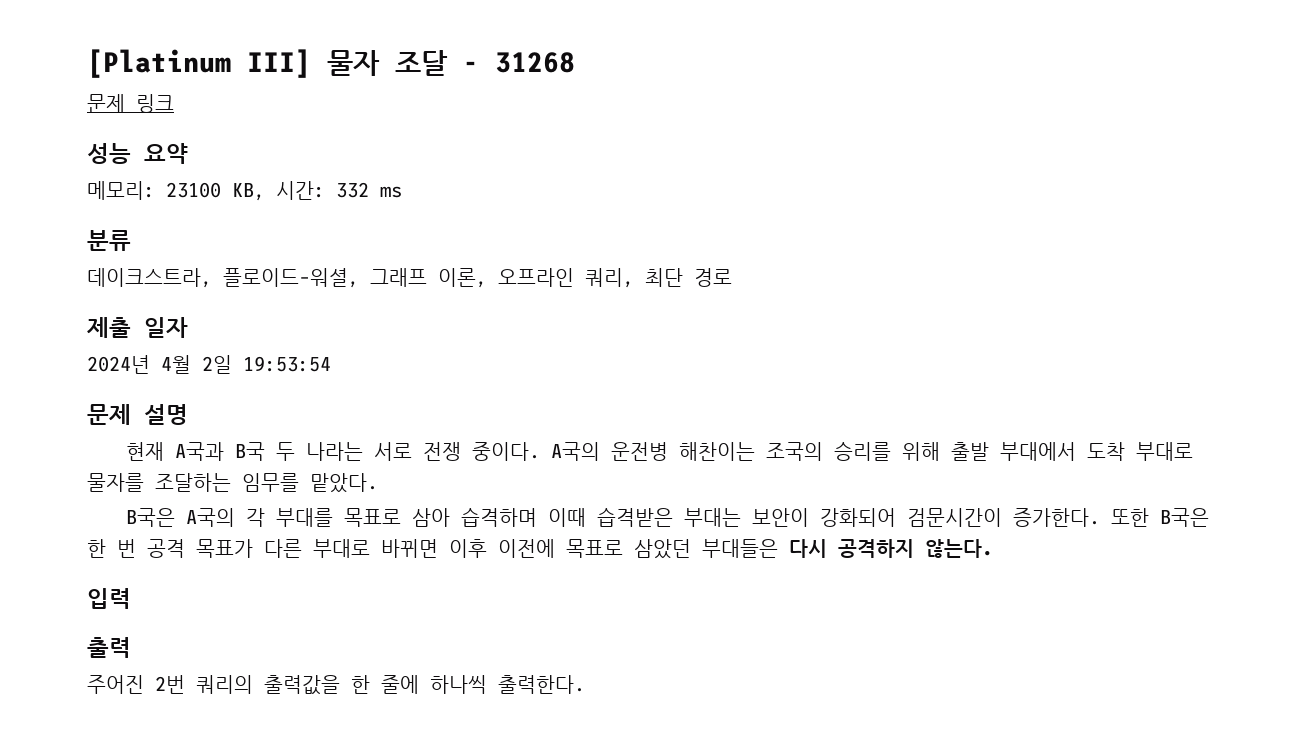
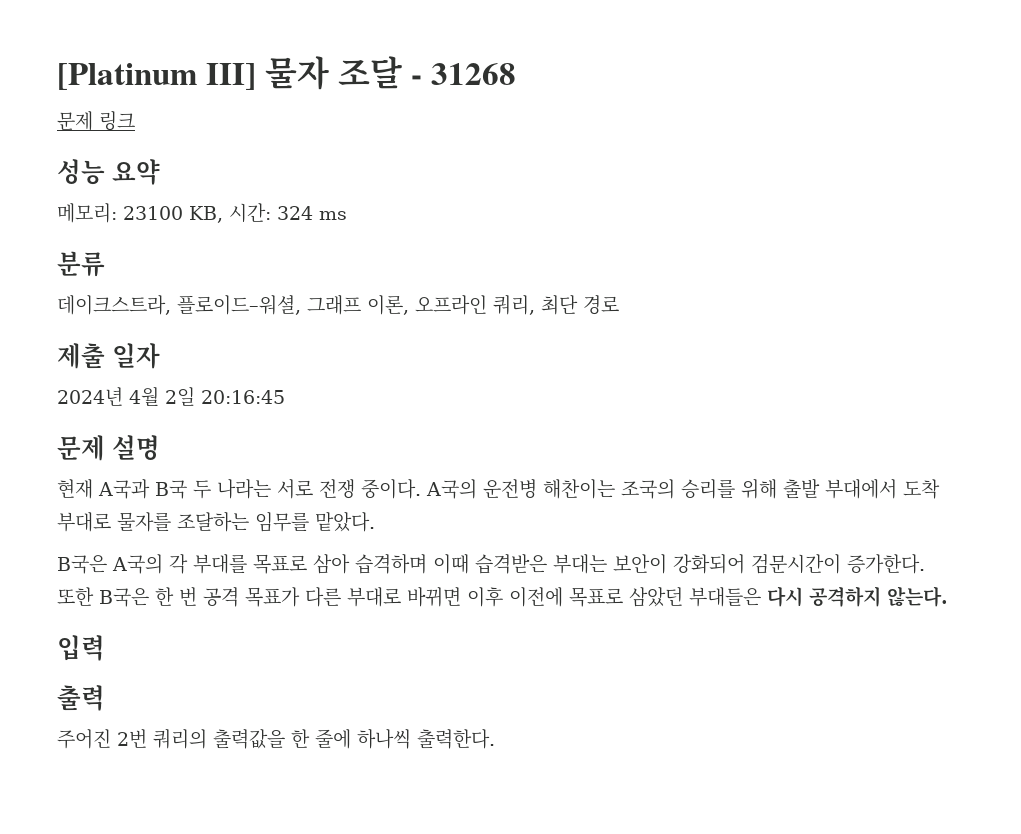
- 메모리: 23100 KB, 시간: 332 ms
+ 메모리: 23100 KB, 시간: 324 ms
- 2024년 4월 2일 19:53:54
+ 2024년 4월 2일 20:16:45

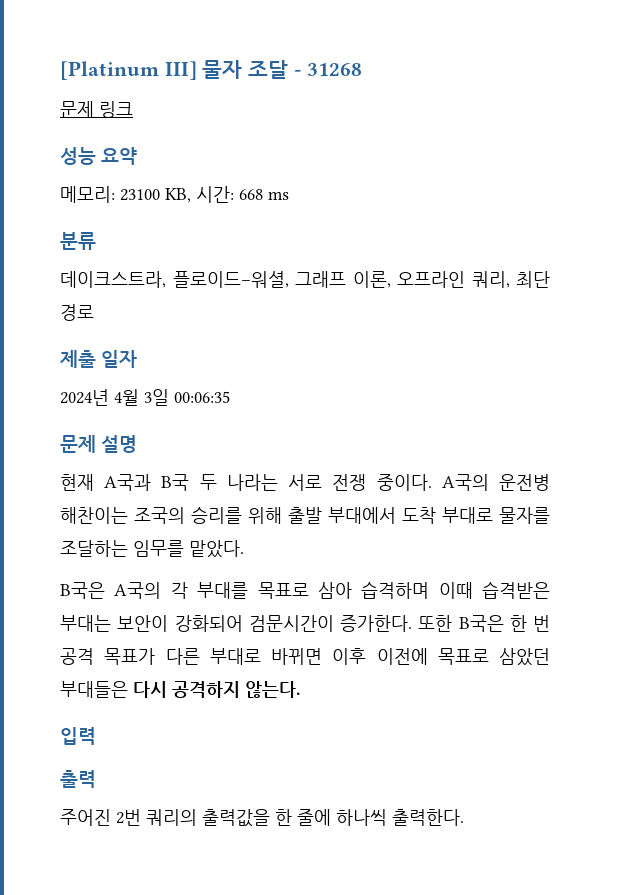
- 메모리: 23100 KB, 시간: 324 ms
+ 메모리: 23100 KB, 시간: 668 ms
- 2024년 4월 2일 20:16:45
+ 2024년 4월 3일 00:06:35

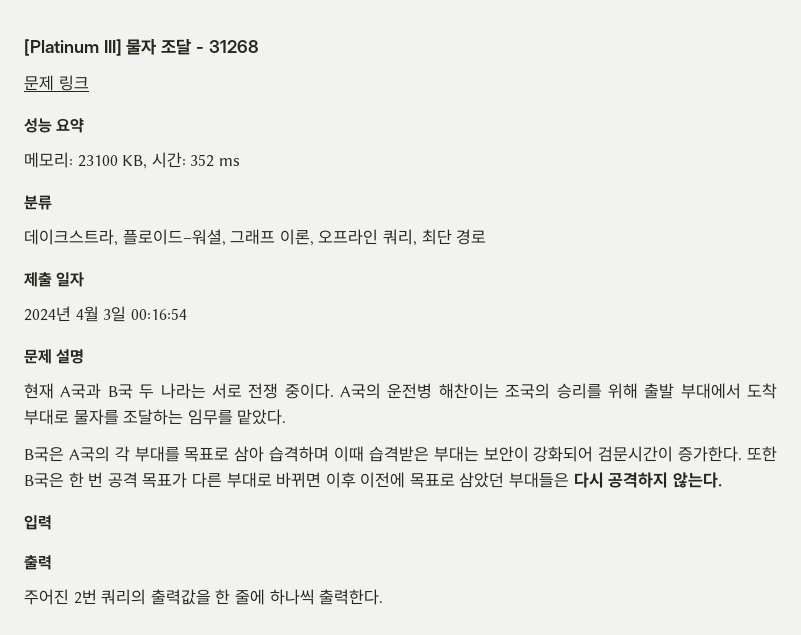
- 메모리: 23100 KB, 시간: 668 ms
+ 메모리: 23100 KB, 시간: 352 ms
- 2024년 4월 3일 00:06:35
+ 2024년 4월 3일 00:16:54

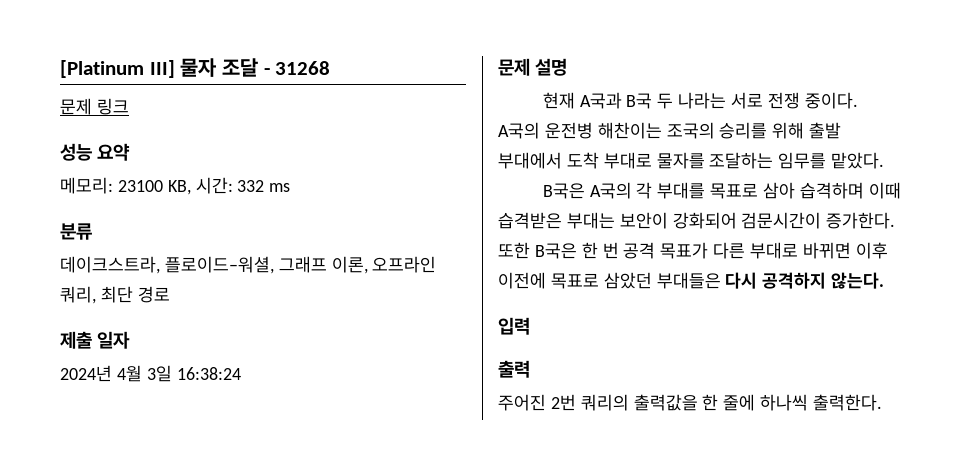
- 메모리: 23100 KB, 시간: 352 ms
+ 메모리: 23100 KB, 시간: 332 ms
- 2024년 4월 3일 00:16:54
+ 2024년 4월 3일 16:38:24

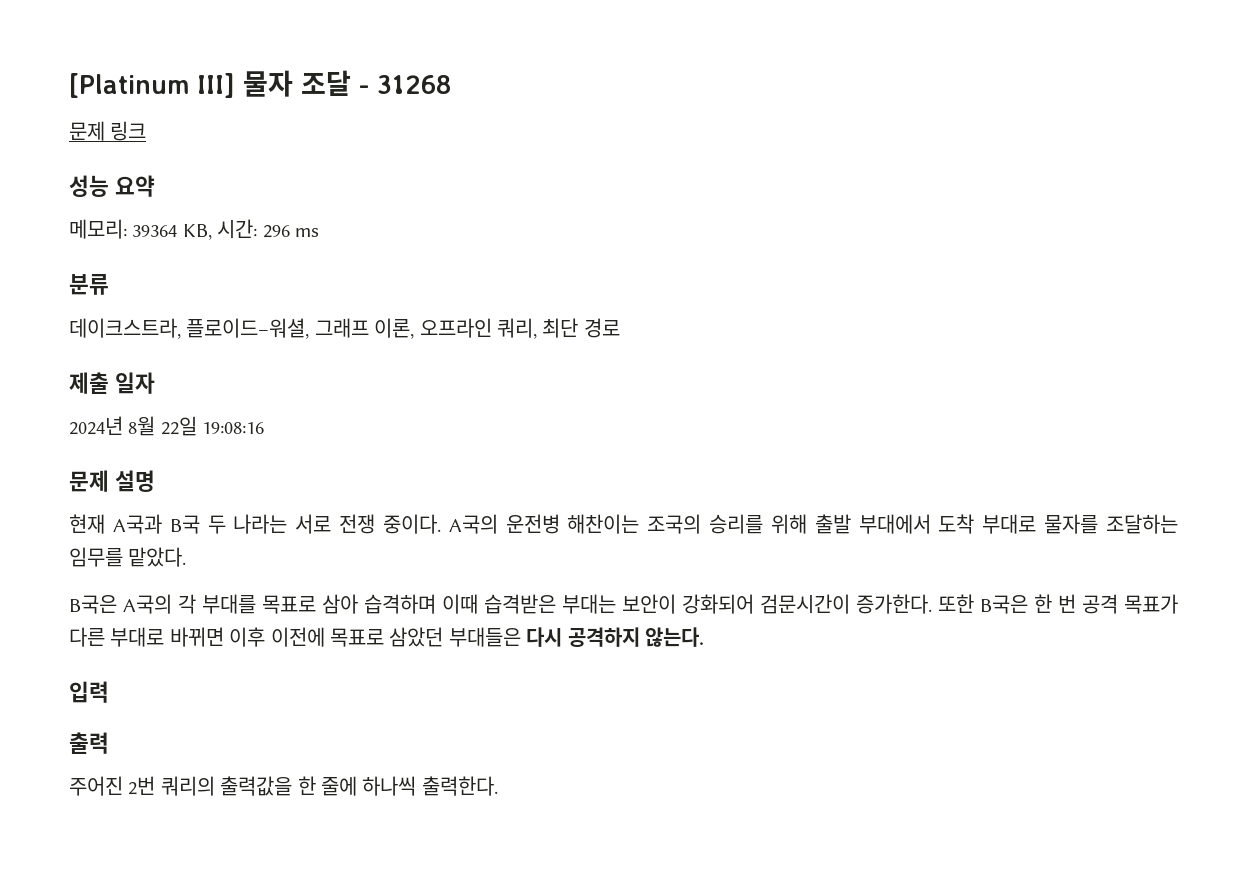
- 메모리: 23100 KB, 시간: 332 ms
+ 메모리: 39364 KB, 시간: 296 ms
- 2024년 4월 3일 16:38:24
+ 2024년 8월 22일 19:08:16

